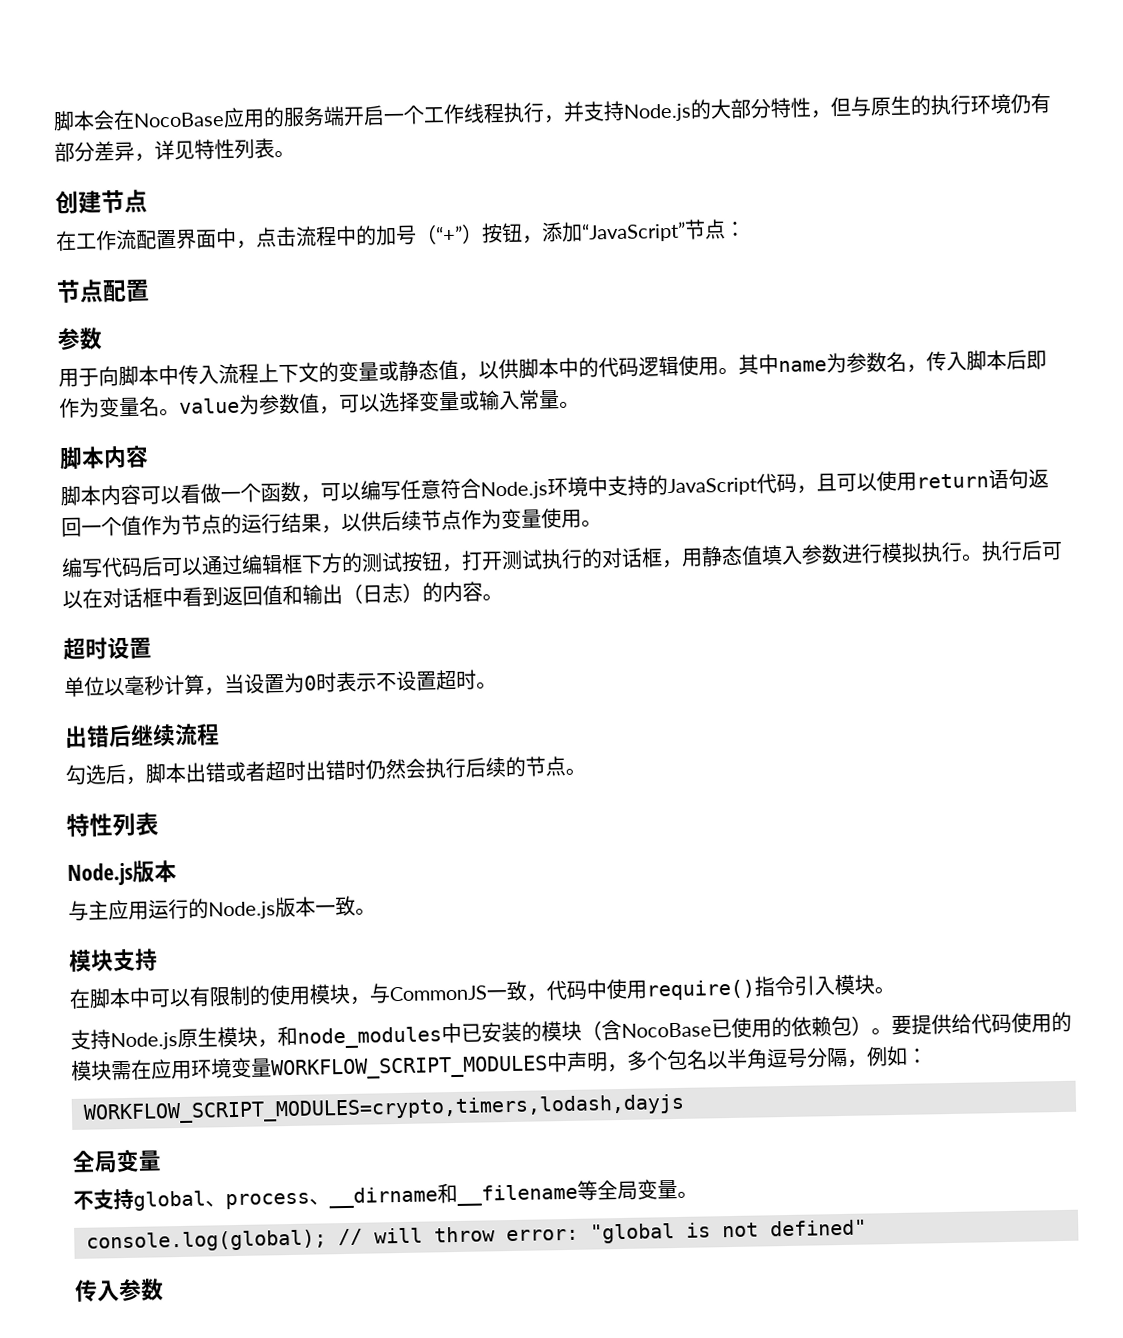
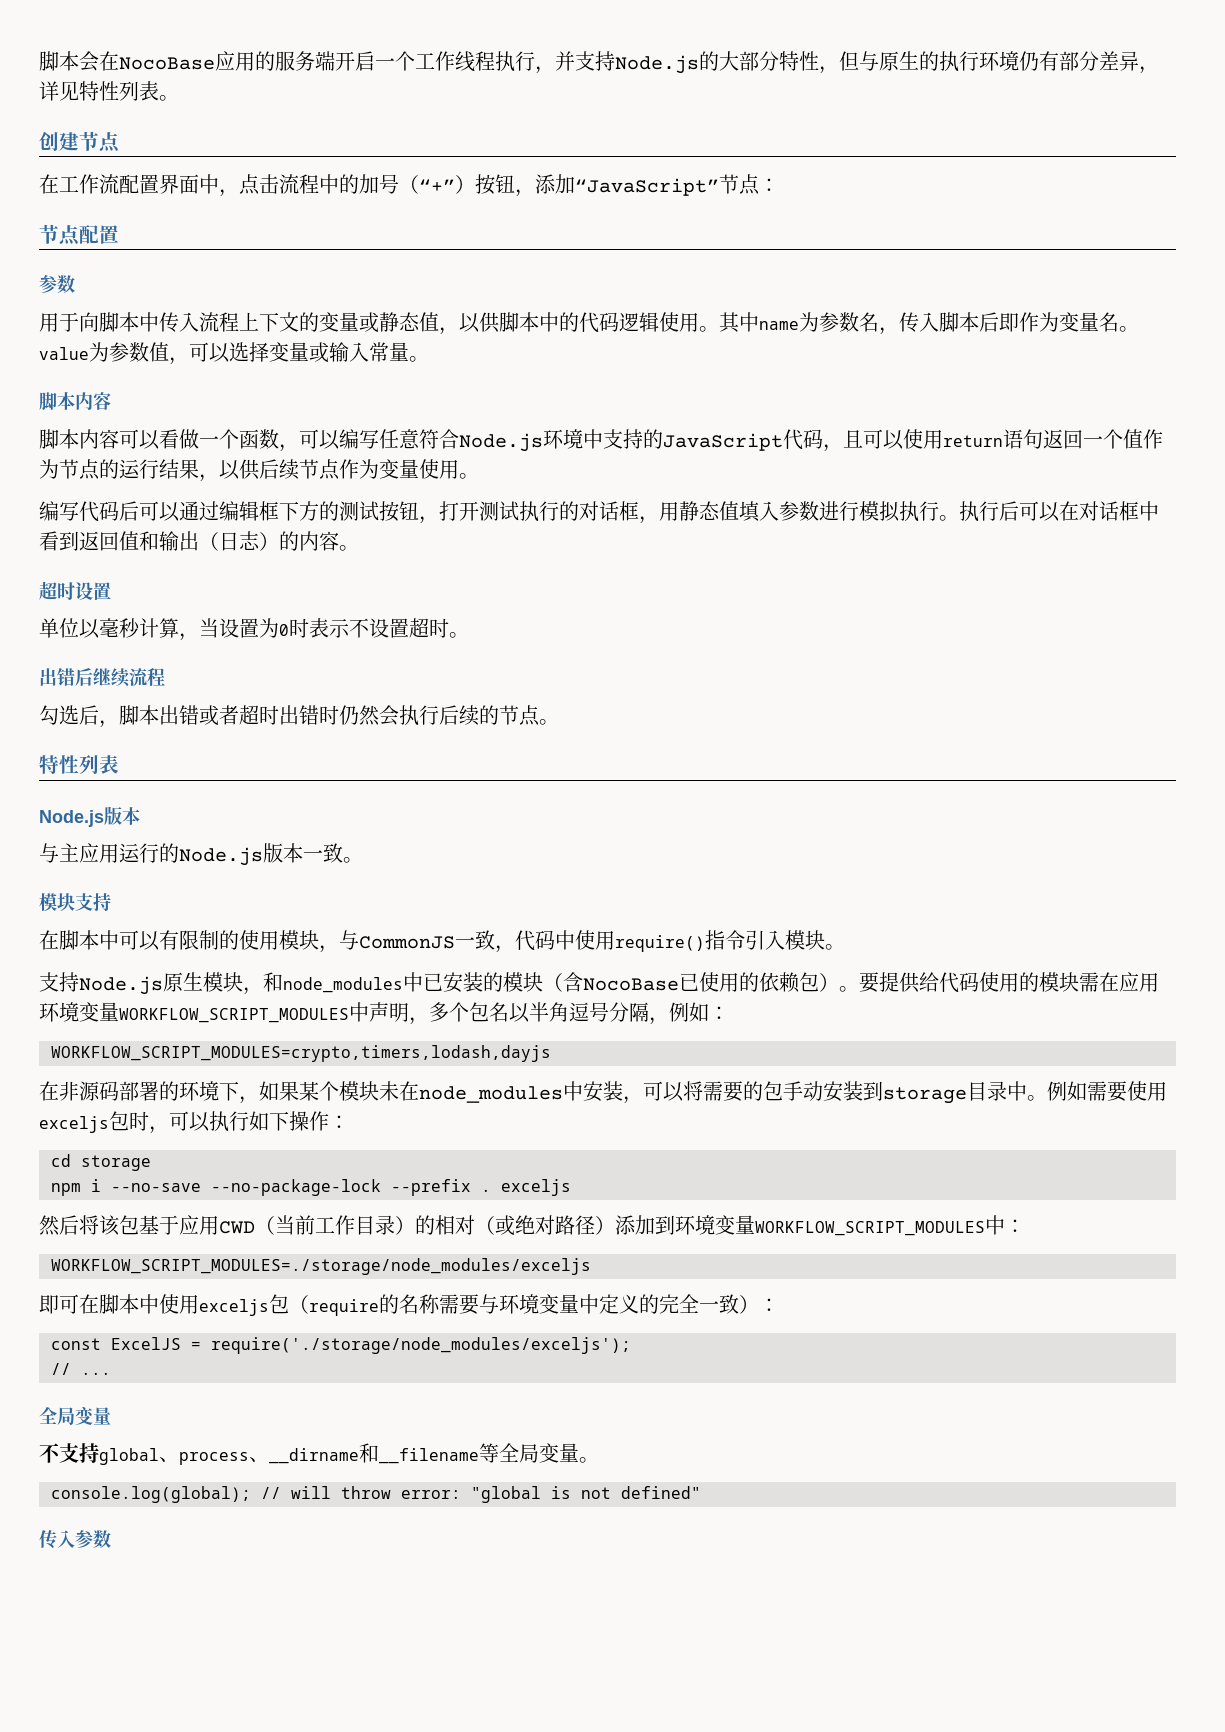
+ 在非源码部署的环境下，如果某个模块未在node_modules中安装，可以将需要的包手动安装到storage目录中。例如需要使用exceljs包时，可以执行如下操作：
+ cd storage
+ npm i --no-save --no-package-lock --prefix . exceljs
+ 然后将该包基于应用CWD（当前工作目录）的相对（或绝对路径）添加到环境变量WORKFLOW_SCRIPT_MODULES中：
+ WORKFLOW_SCRIPT_MODULES=./storage/node_modules/exceljs
+ 即可在脚本中使用exceljs包（require的名称需要与环境变量中定义的完全一致）：
+ const ExcelJS = require('./storage/node_modules/exceljs');
+ // ...

